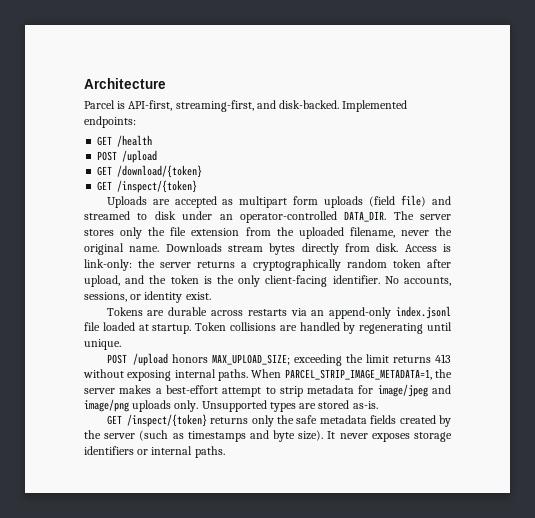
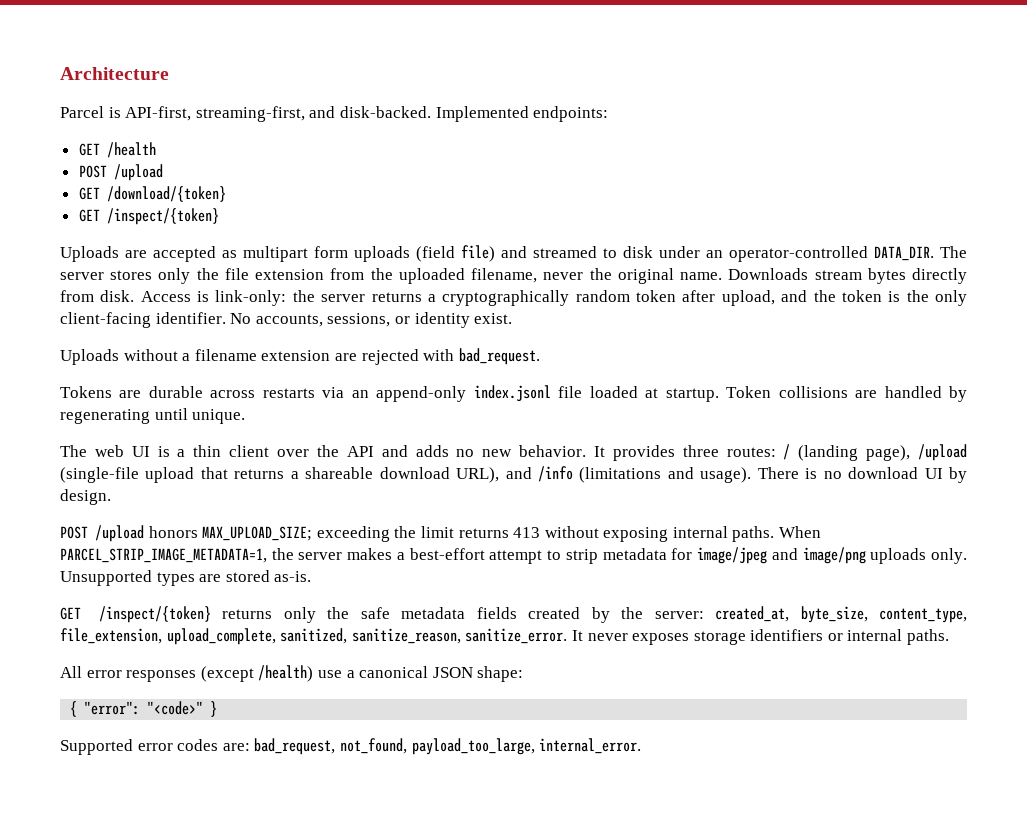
+ Uploads without a filename extension are rejected with bad_request.
+ The web UI is a thin client over the API and adds no new behavior. It provides three routes: / (landing page), /upload (single-file upload that returns a shareable download URL), and /info (limitations and usage). There is no download UI by design.
- GET /inspect/{token} returns only the safe metadata fields created by the server (such as timestamps and byte size).
+ GET /inspect/{token} returns only the safe metadata fields created by the server: created_at, byte_size, content_type, file_extension, upload_complete, sanitized, sanitize_reason, sanitize_error.
+ All error responses (except /health) use a canonical JSON shape:
+ { "error": "<code>" }
+ Supported error codes are: bad_request, not_found, payload_too_large, internal_error.

